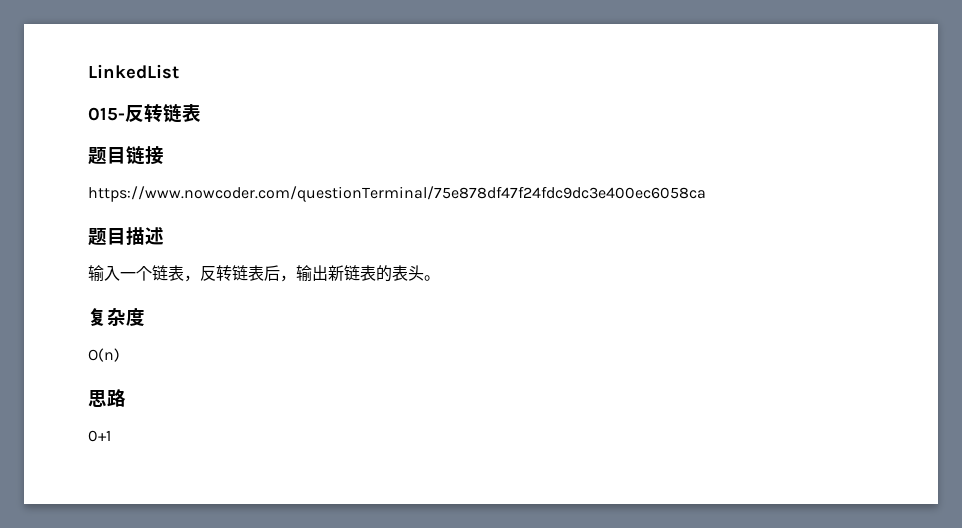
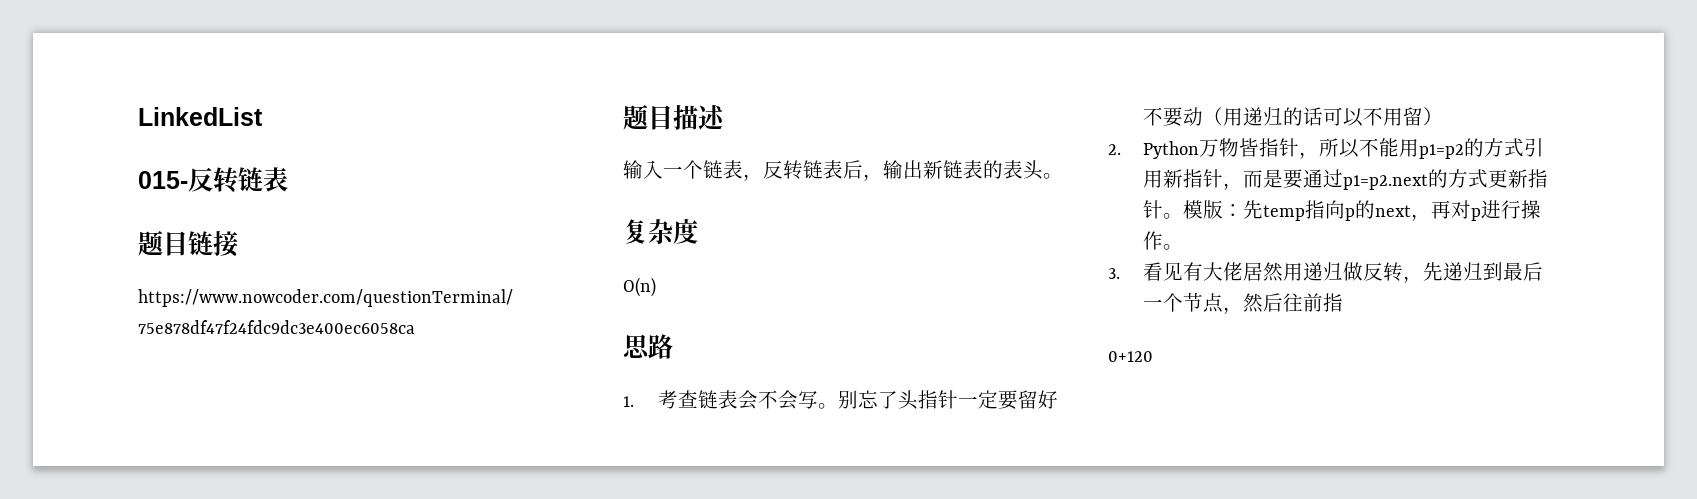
- 0+1
+ 1.考查链表会不会写。别忘了头指针一定要留好不要动（用递归的话可以不用留）
+ 2. Python万物皆指针，所以不能用p1=p2的方式引用新指针，而是要通过p1=p2.next的方式更新指针。模版：先temp指向p的next，再对p进行操作。
+ 3.看见有大佬居然用递归做反转，先递归到最后一个节点，然后往前指
+ 0+120

